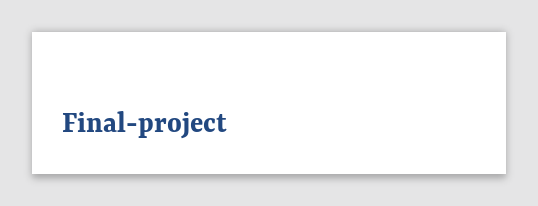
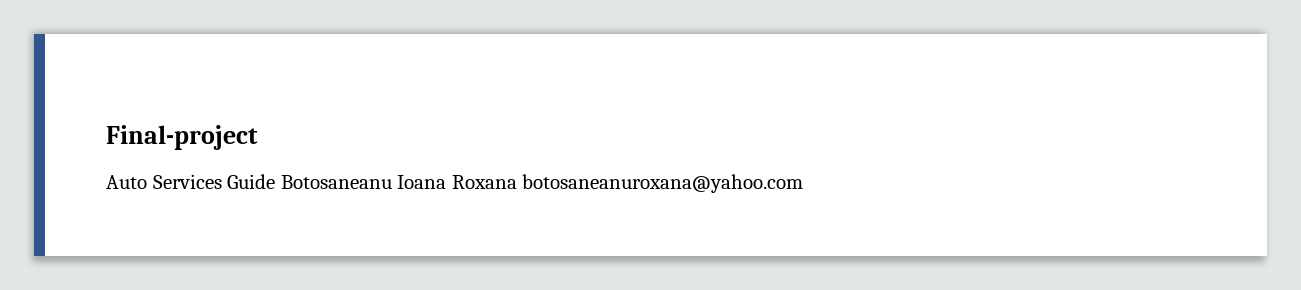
+ Auto Services Guide Botosaneanu Ioana Roxana botosaneanuroxana@yahoo.com

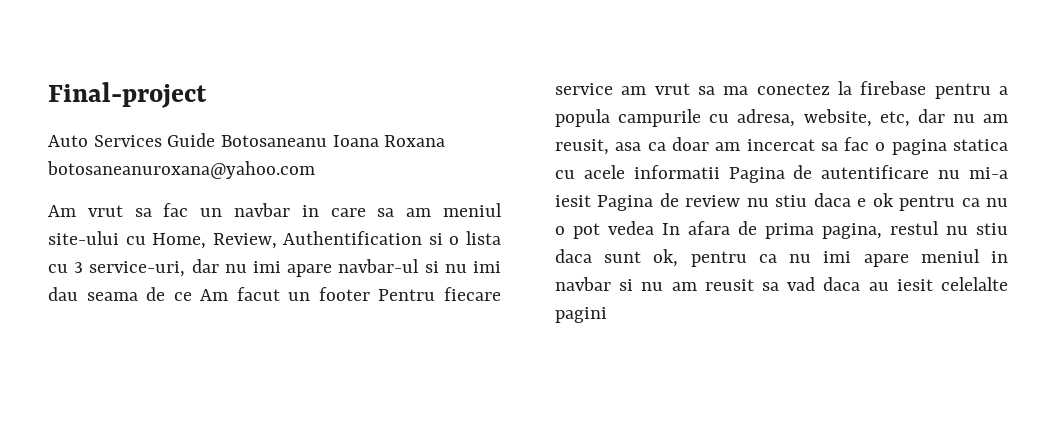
+ Am vrut sa fac un navbar in care sa am meniul site-ului cu Home, Review, Authentification si o lista cu 3 service-uri, dar nu imi apare navbar-ul si nu imi dau seama de ce Am facut un footer Pentru fiecare service am vrut sa ma conectez la firebase pentru a popula campurile cu adresa, website, etc, dar nu am reusit, asa ca doar am incercat sa fac o pagina statica cu acele informatii Pagina de autentificare nu mi-a iesit Pagina de review nu stiu daca e ok pentru ca nu o pot vedea In afara de prima pagina, restul nu stiu daca sunt ok, pentru ca nu imi apare meniul in navbar si nu am reusit sa vad daca au iesit celelalte pagini

